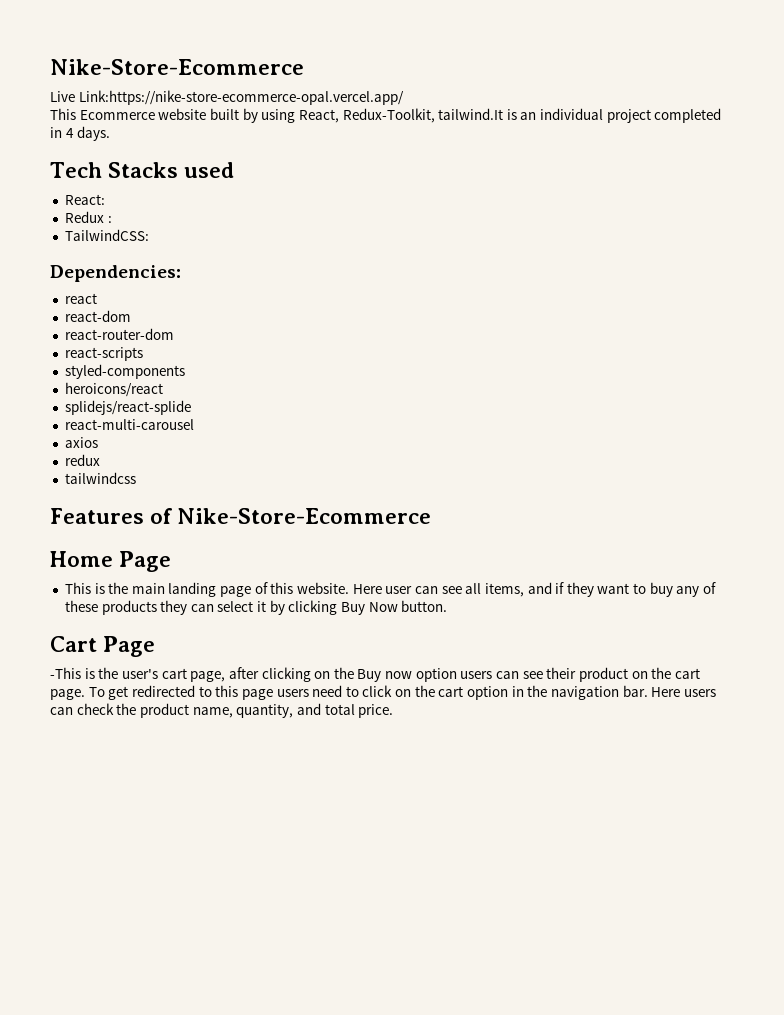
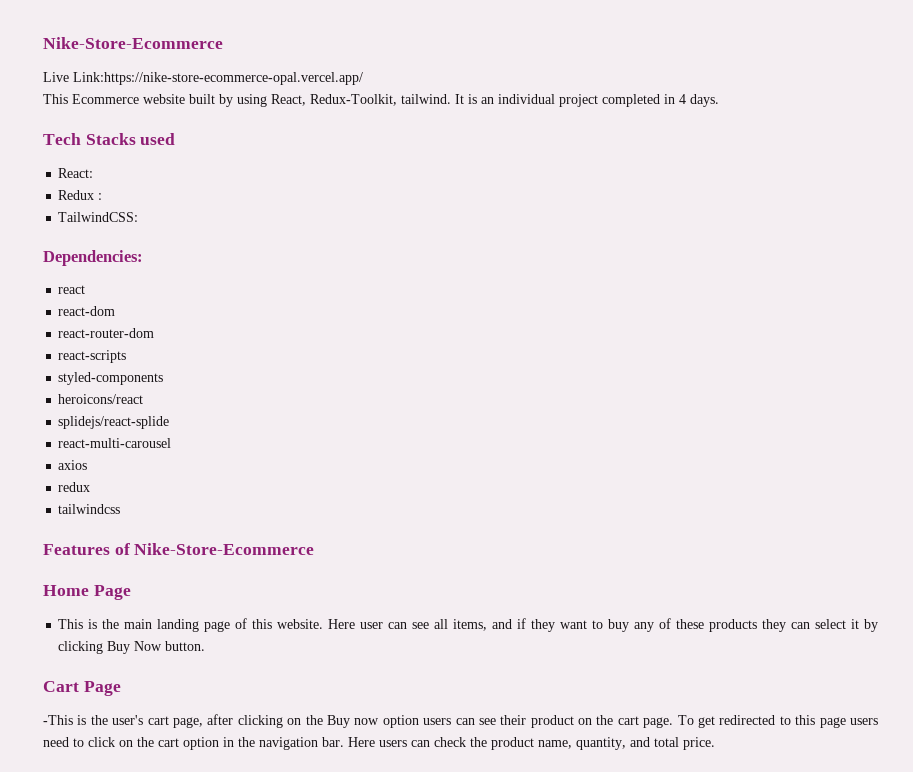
- This Ecommerce website built by using React, Redux-Toolkit, tailwind.It is an individual project completed in 4 days.
+ This Ecommerce website built by using React, Redux-Toolkit, tailwind. It is an individual project completed in 4 days.

